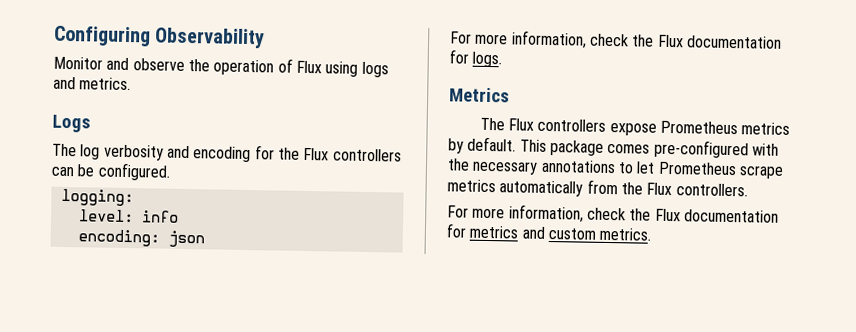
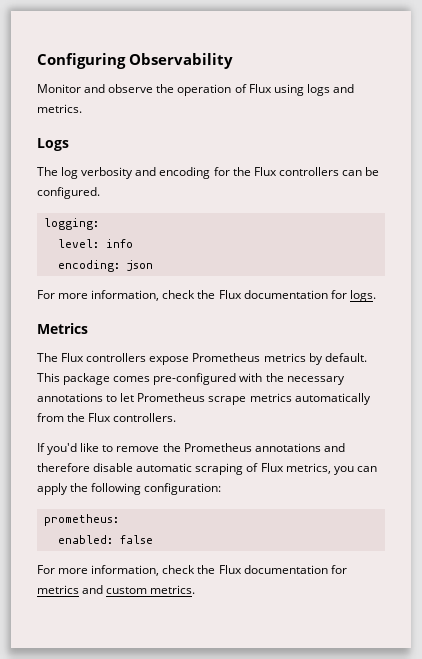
+ If you'd like to remove the Prometheus annotations and therefore disable automatic scraping of Flux metrics, you can apply the following configuration:
+ prometheus:
+ enabled: false

